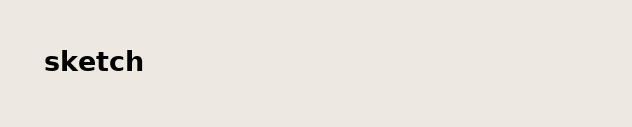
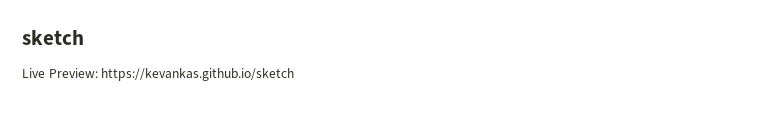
+ Live Preview: https://kevankas.github.io/sketch

